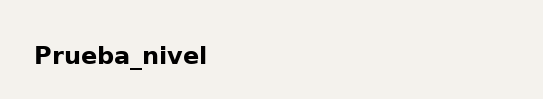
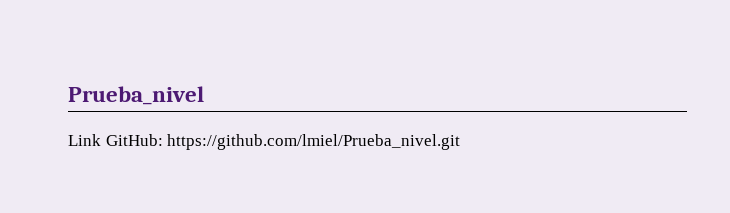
+ Link GitHub: https://github.com/lmiel/Prueba_nivel.git

